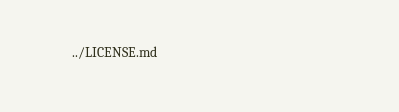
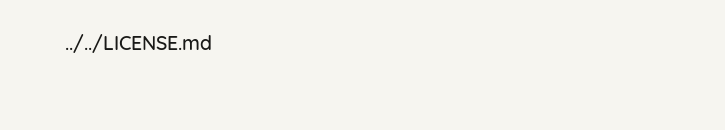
- ../LICENSE.md
+ ../../LICENSE.md

